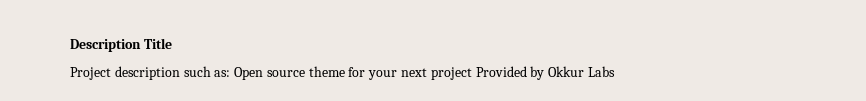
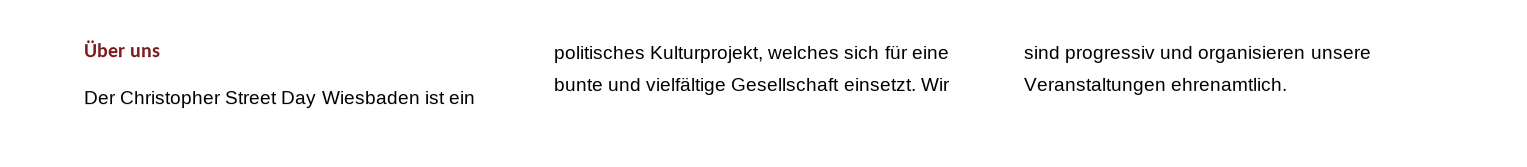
- Description Title
- Project description such as: Open source theme for your next project Provided by Okkur Labs
+ Über uns
+ Der Christopher Street Day Wiesbaden ist ein politisches Kulturprojekt, welches sich für eine bunte und vielfältige Gesellschaft einsetzt. Wir sind progressiv und organisieren unsere Veranstaltungen ehrenamtlich.

